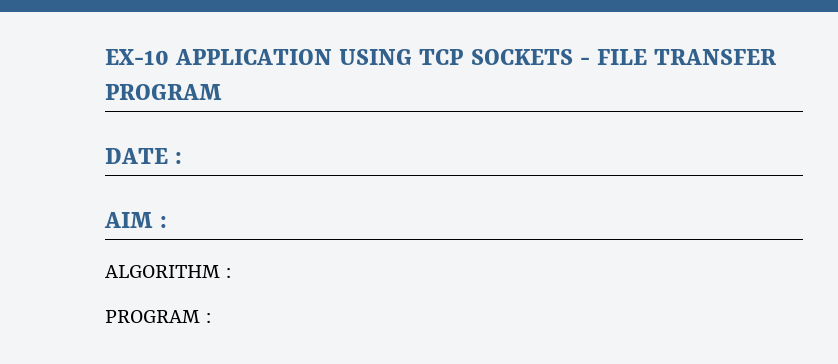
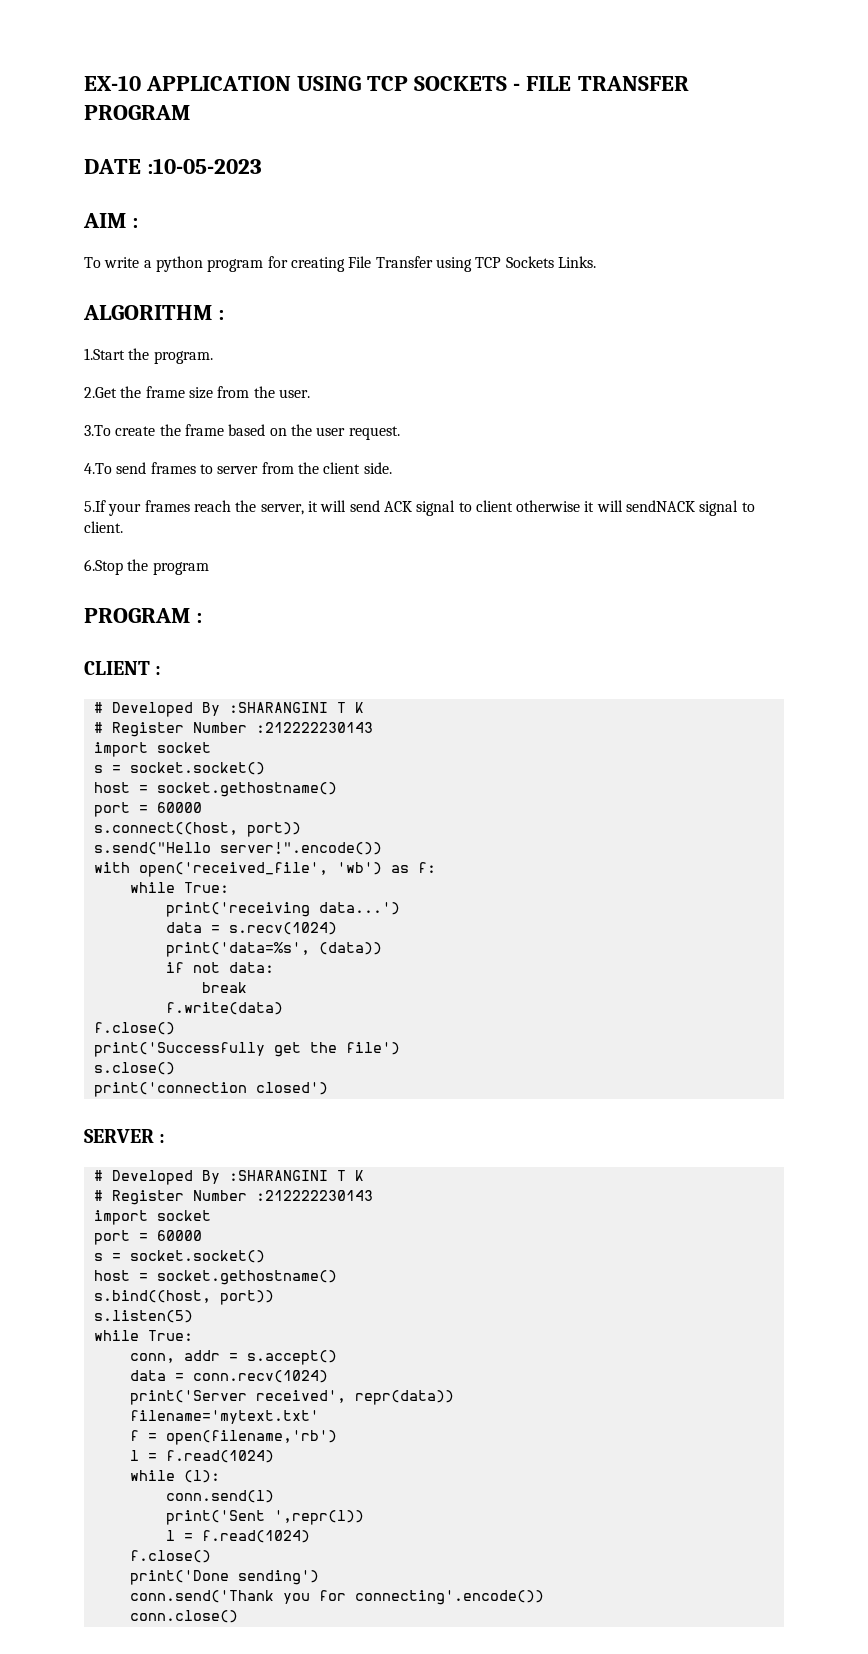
- DATE :
+ DATE :10-05-2023
+ To write a python program for creating File Transfer using TCP Sockets Links.
  ALGORITHM :
+ 1.Start the program.
+ 2.Get the frame size from the user.
+ 3.To create the frame based on the user request.
+ 4.To send frames to server from the client side.
+ 5.If your frames reach the server, it will send ACK signal to client otherwise it will sendNACK signal to client.
+ 6.Stop the program
  PROGRAM :
+ CLIENT :
+ # Developed By :SHARANGINI T K
+ # Register Number :212222230143
+ import socket
+ s = socket.socket()
+ host = socket.gethostname()
+ port = 60000
+ s.connect((host, port))
+ s.send("Hello server!".encode())
+ with open('received_file', 'wb') as f:
+ while True:
+ print('receiving data...')
+ data = s.recv(1024)
+ print('data=%s', (data))
+ if not data:
+ break
+ f.write(data)
+ f.close()
+ print('Successfully get the file')
+ s.close()
+ print('connection closed')
+ SERVER :
+ # Developed By :SHARANGINI T K
+ # Register Number :212222230143
+ import socket
+ port = 60000
+ s = socket.socket()
+ host = socket.gethostname()
+ s.bind((host, port))
+ s.listen(5)
+ while True:
+ conn, addr = s.accept()
+ data = conn.recv(1024)
+ print('Server received', repr(data))
+ filename='mytext.txt'
+ f = open(filename,'rb')
+ l = f.read(1024)
+ while (l):
+ conn.send(l)
+ print('Sent ',repr(l))
+ l = f.read(1024)
+ f.close()
+ print('Done sending')
+ conn.send('Thank you for connecting'.encode())
+ conn.close()

